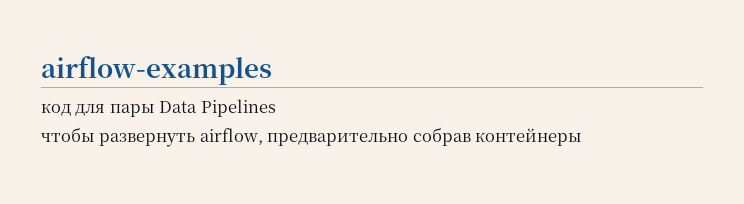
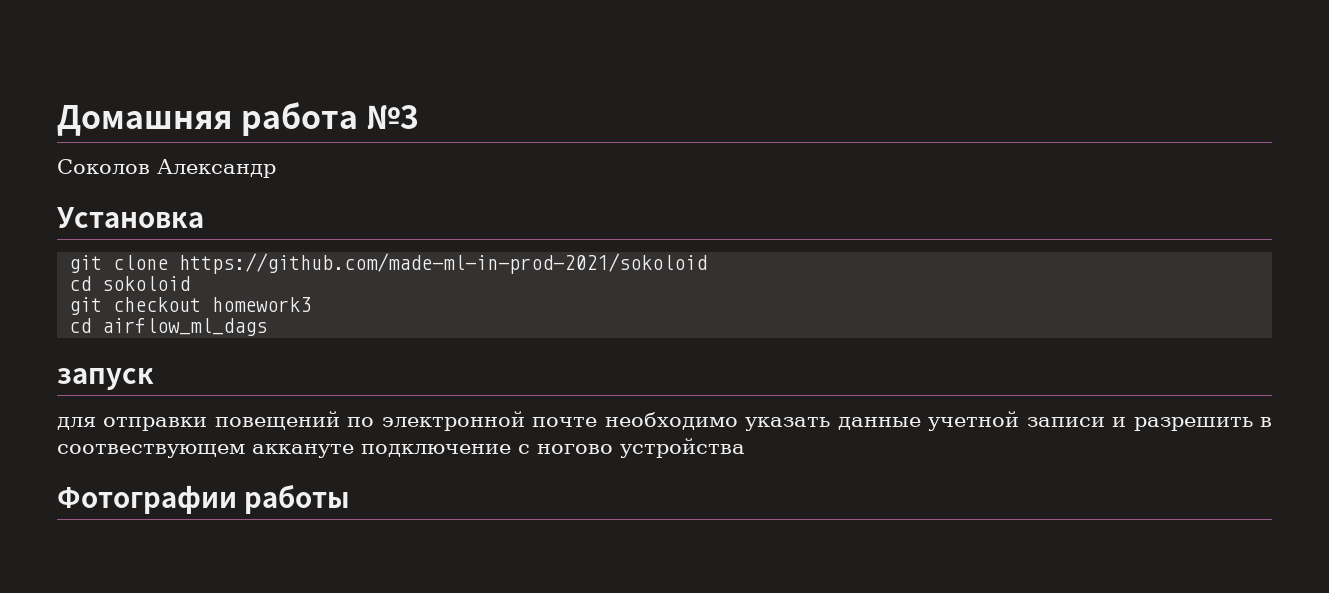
- airflow-examples
- код для пары Data Pipelines
- чтобы развернуть airflow, предварительно собрав контейнеры
+ Домашняя работа №3
+ Соколов Александр
+ Установка
+ git clone https://github.com/made-ml-in-prod-2021/sokoloid
+ cd sokoloid
+ git checkout homework3
+ cd airflow_ml_dags
+ запуск
+ для отправки повещений по электронной почте необходимо указать данные учетной записи и разрешить в соотвествующем аккануте подключение с ногово устройства
+ Фотографии работы

